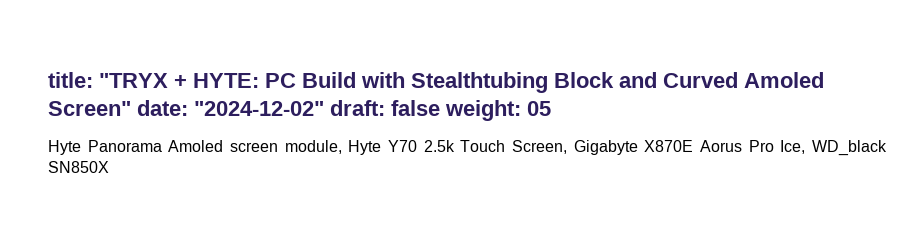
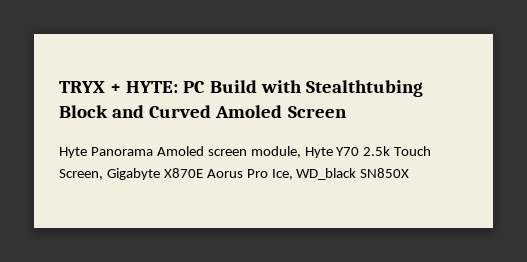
- title: "TRYX + HYTE: PC Build with Stealthtubing Block and Curved Amoled Screen" date: "2024-12-02" draft: false weight: 05
+ TRYX + HYTE: PC Build with Stealthtubing Block and Curved Amoled Screen

